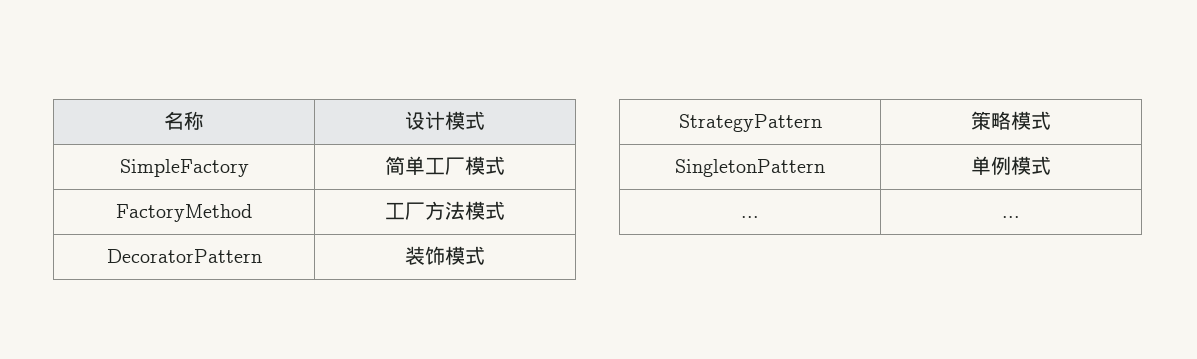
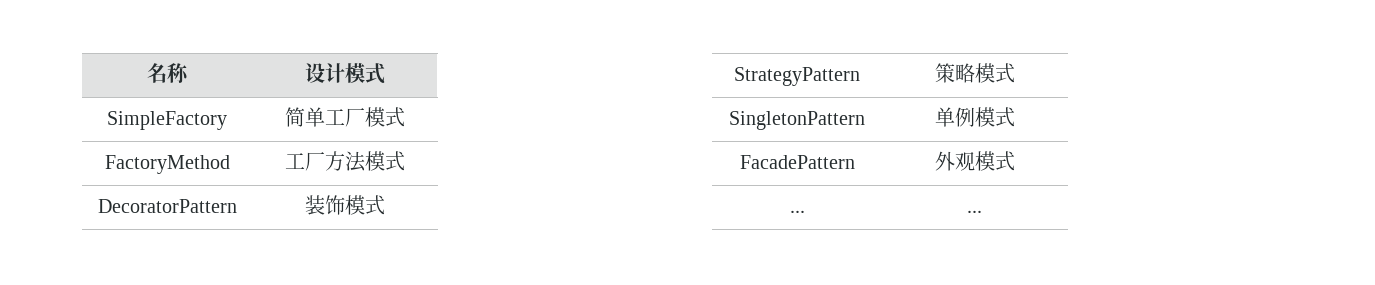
+ FacadePattern | 外观模式

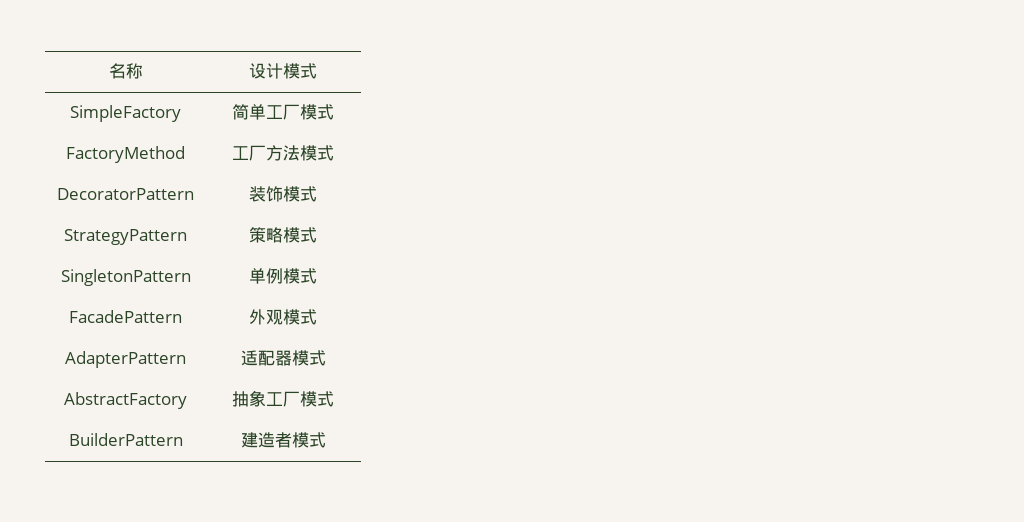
- ... | ...
+ AdapterPattern | 适配器模式
+ AbstractFactory | 抽象工厂模式
+ BuilderPattern | 建造者模式

